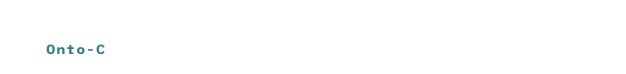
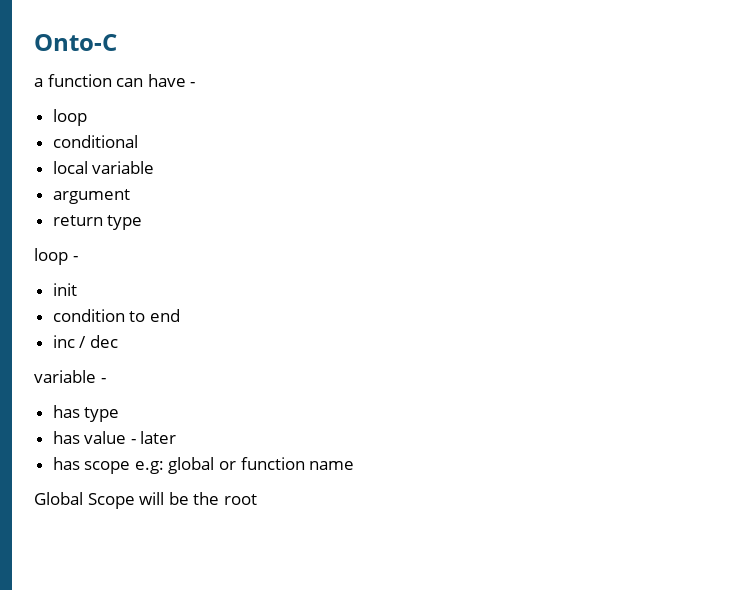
+ a function can have -
+ loop
+ conditional
+ local variable
+ argument
+ return type
+ loop -
+ init
+ condition to end
+ inc / dec
+ variable -
+ has type
+ has value - later
+ has scope e.g: global or function name
+ Global Scope will be the root

